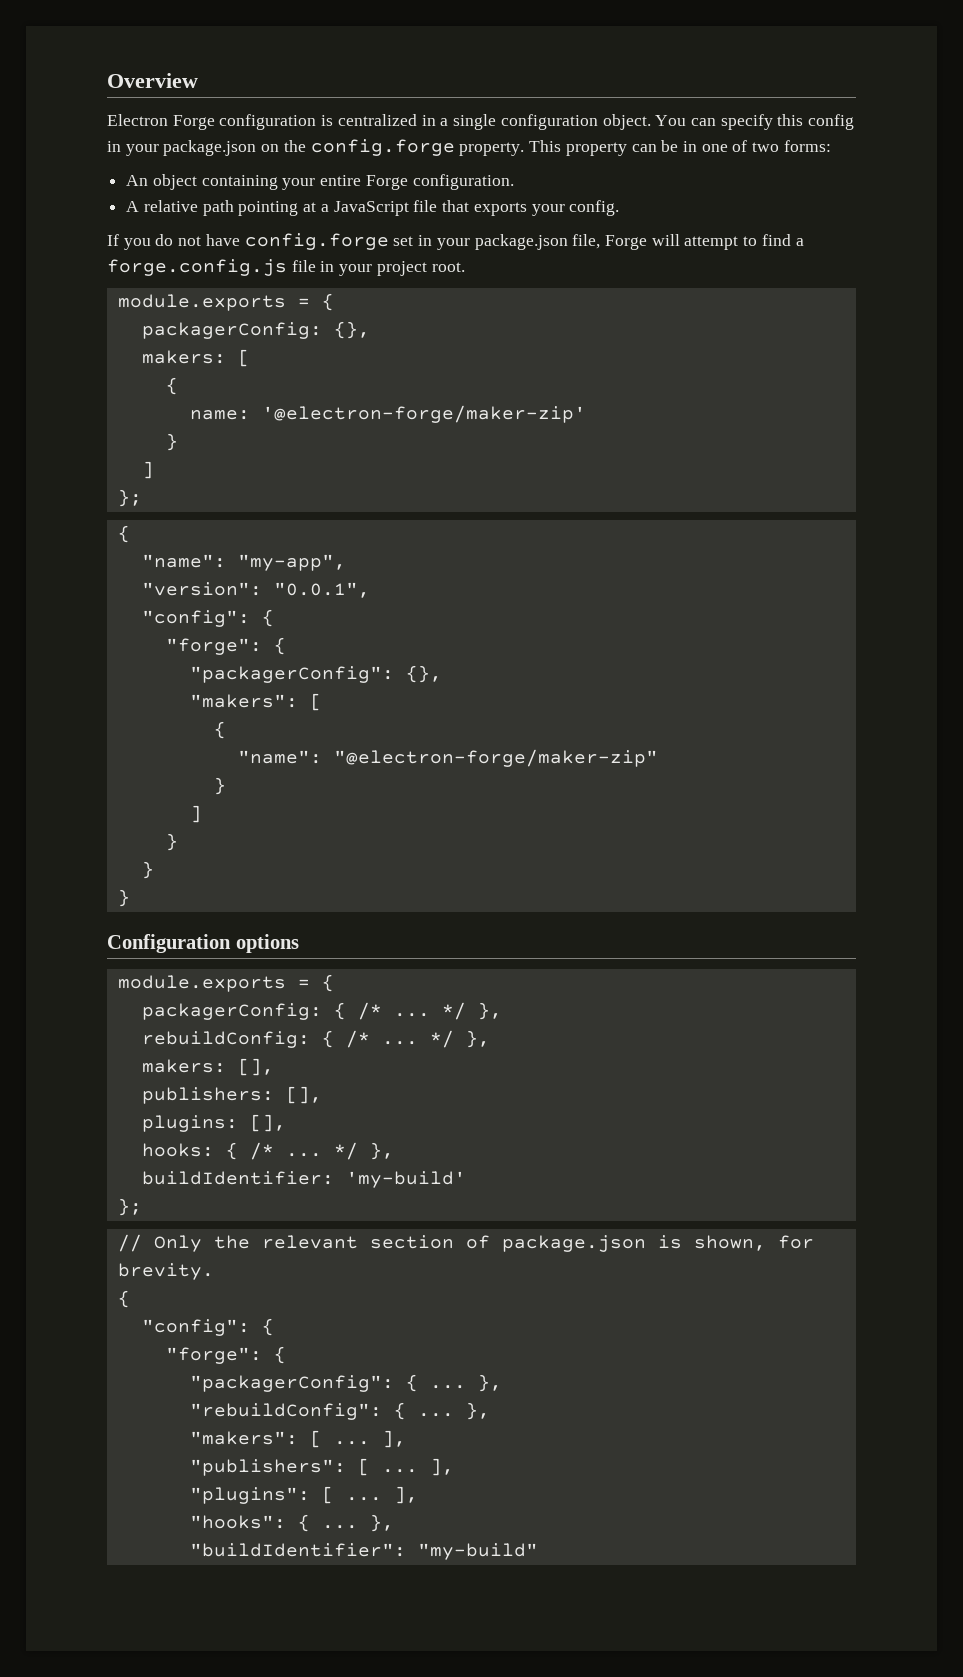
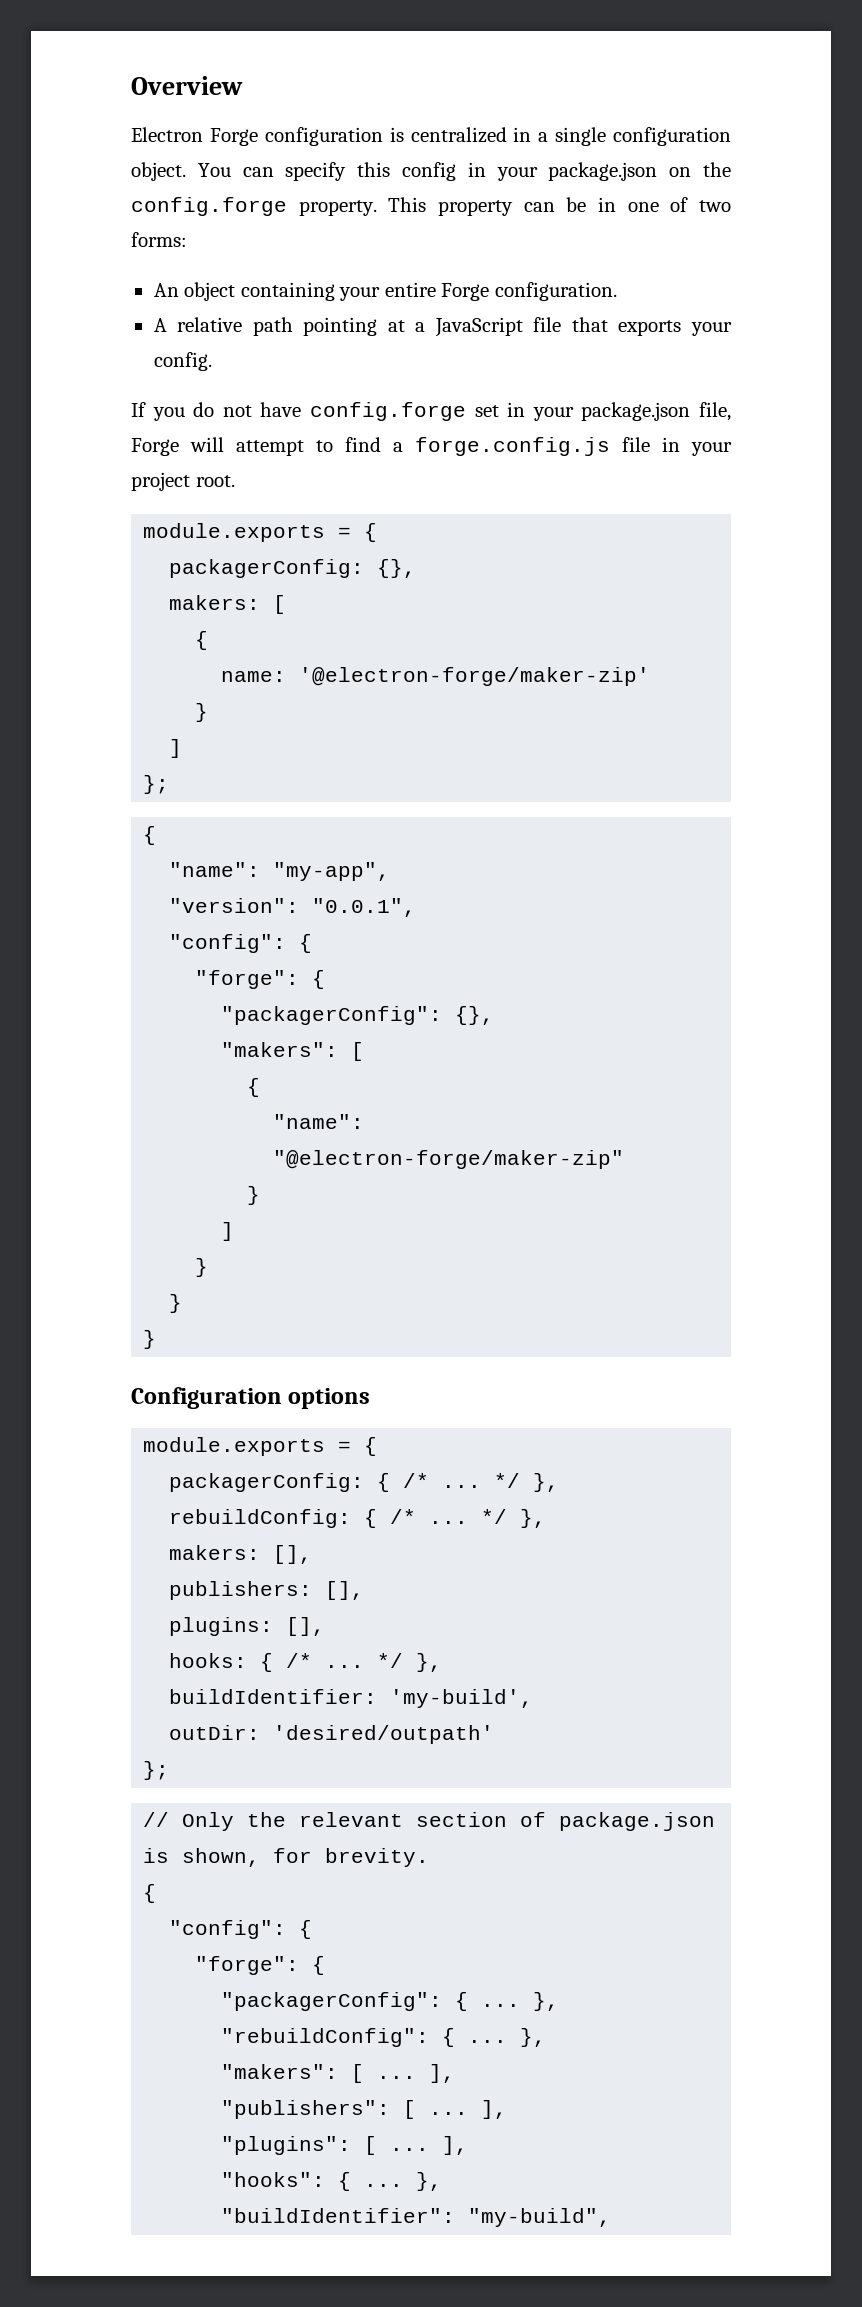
- buildIdentifier: 'my-build'
+ buildIdentifier: 'my-build',
+ outDir: 'desired/outpath'
- "buildIdentifier": "my-build"
+ "buildIdentifier": "my-build",

